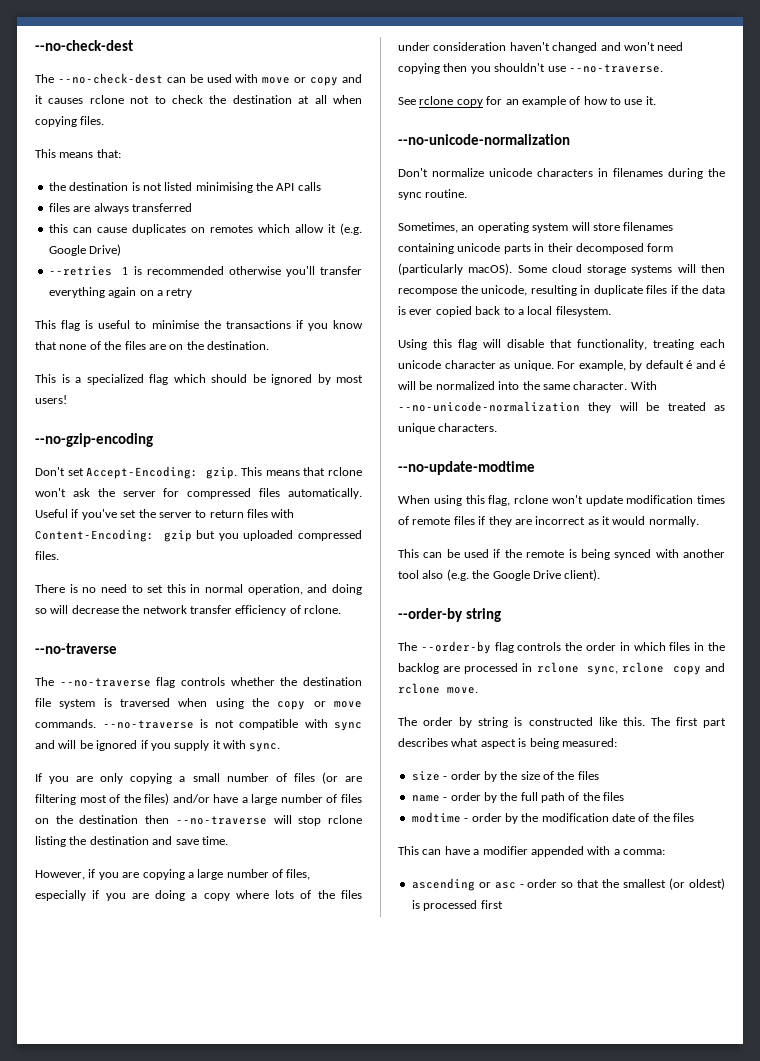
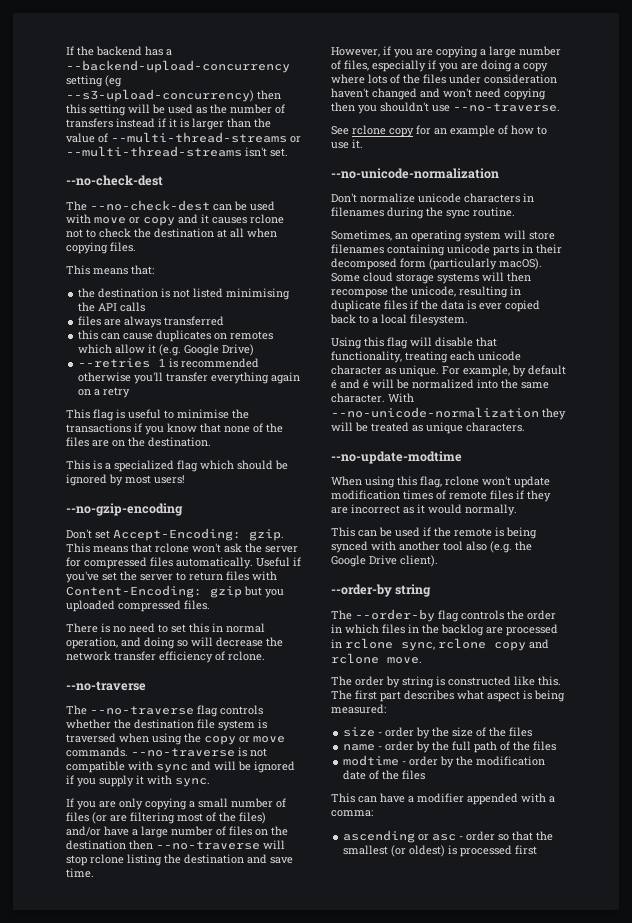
+ If the backend has a --backend-upload-concurrency setting (eg --s3-upload-concurrency) then this setting will be used as the number of transfers instead if it is larger than the value of --multi-thread-streams or --multi-thread-streams isn't set.

